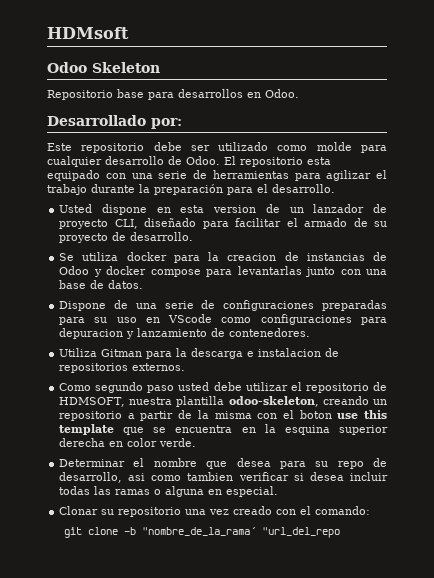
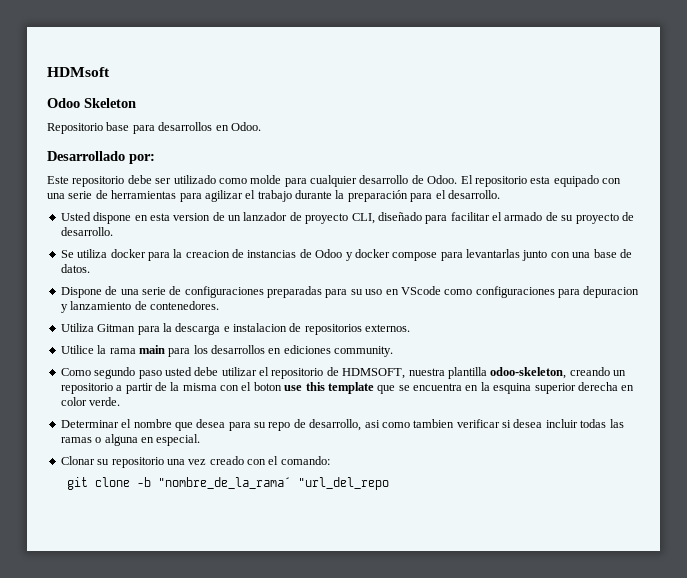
+ Utilice la rama main para los desarrollos en ediciones community.

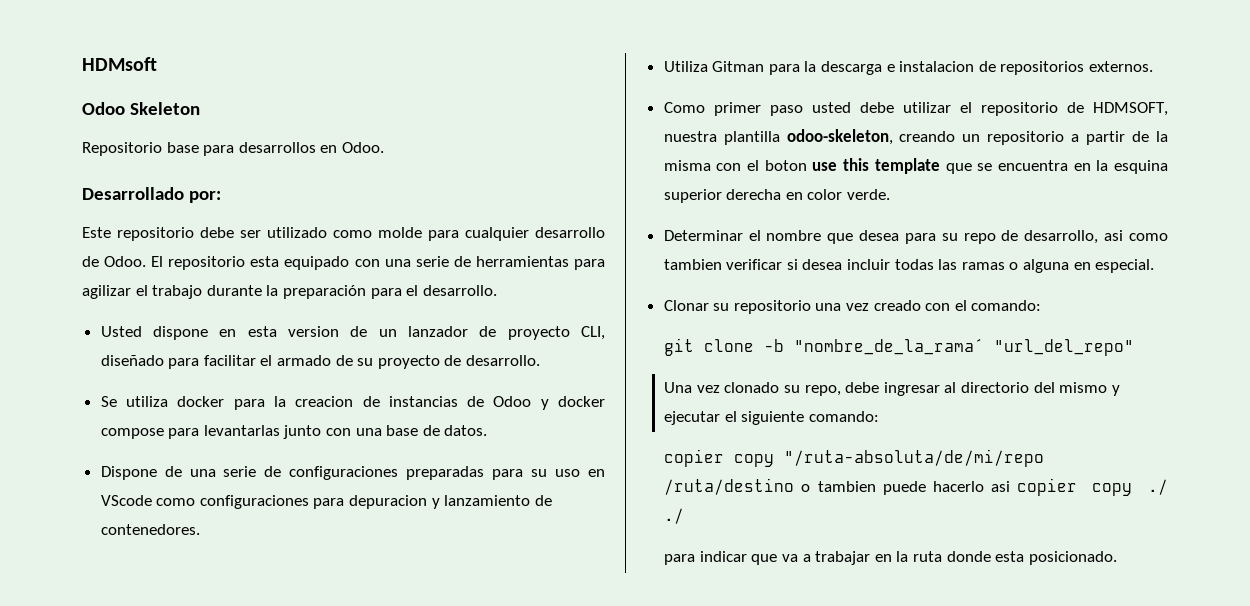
- Utilice la rama main para los desarrollos en ediciones community.
- Como segundo paso usted debe utilizar el repositorio de HDMSOFT, nuestra plantilla odoo-skeleton, creando un repositorio a partir de la misma con el boton use this template que se encuentra en la esquina superior derecha en color verde.
+ Como primer paso usted debe utilizar el repositorio de HDMSOFT, nuestra plantilla odoo-skeleton, creando un repositorio a partir de la misma con el boton use this template que se encuentra en la esquina superior derecha en color verde.
- git clone -b "nombre_de_la_rama´ "url_del_repo
+ git clone -b "nombre_de_la_rama´ "url_del_repo"
+ Una vez clonado su repo, debe ingresar al directorio del mismo y ejecutar el siguiente comando:
+ copier copy "/ruta-absoluta/de/mi/repo /ruta/destino o tambien puede hacerlo asi copier copy ./ ./
+ para indicar que va a trabajar en la ruta donde esta posicionado.

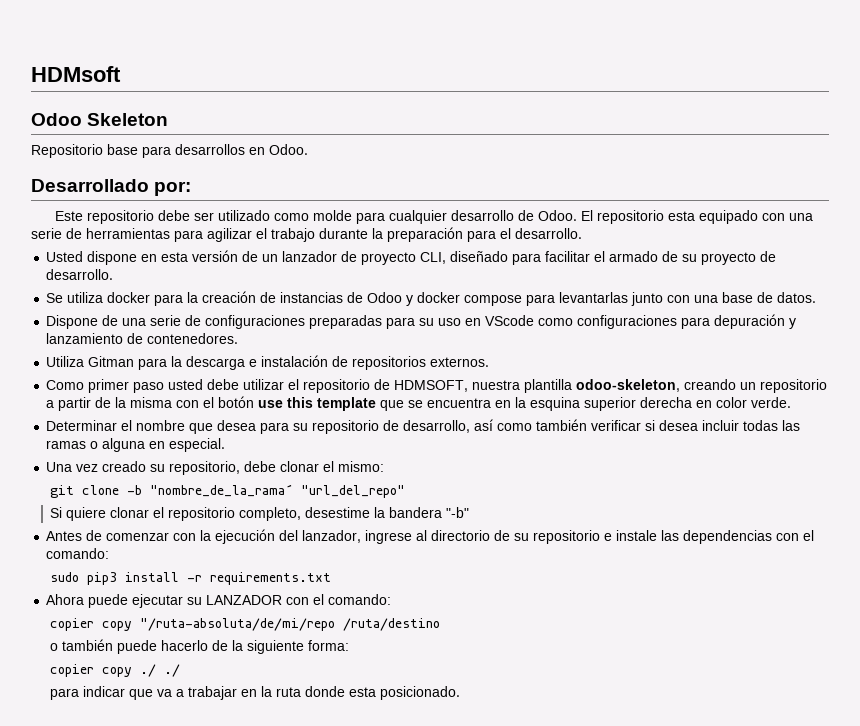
- Usted dispone en esta version de un lanzador de proyecto CLI, diseñado para facilitar el armado de su proyecto de desarrollo.
+ Usted dispone en esta versión de un lanzador de proyecto CLI, diseñado para facilitar el armado de su proyecto de desarrollo.
- Se utiliza docker para la creacion de instancias de Odoo y docker compose para levantarlas junto con una base de datos.
+ Se utiliza docker para la creación de instancias de Odoo y docker compose para levantarlas junto con una base de datos.
- Dispone de una serie de configuraciones preparadas para su uso en VScode como configuraciones para depuracion y lanzamiento de contenedores.
+ Dispone de una serie de configuraciones preparadas para su uso en VScode como configuraciones para depuración y lanzamiento de contenedores.
- Utiliza Gitman para la descarga e instalacion de repositorios externos.
+ Utiliza Gitman para la descarga e instalación de repositorios externos.
- Como primer paso usted debe utilizar el repositorio de HDMSOFT, nuestra plantilla odoo-skeleton, creando un repositorio a partir de la misma con el boton use this template que se encuentra en la esquina superior derecha en color verde.
+ Como primer paso usted debe utilizar el repositorio de HDMSOFT, nuestra plantilla odoo-skeleton, creando un repositorio a partir de la misma con el botón use this template que se encuentra en la esquina superior derecha en color verde.
- Determinar el nombre que desea para su repo de desarrollo, asi como tambien verificar si desea incluir todas las ramas o alguna en especial.
+ Determinar el nombre que desea para su repositorio de desarrollo, así como también verificar si desea incluir todas las ramas o alguna en especial.
- Clonar su repositorio una vez creado con el comando:
+ Una vez creado su repositorio, debe clonar el mismo:
- Una vez clonado su repo, debe ingresar al directorio del mismo y ejecutar el siguiente comando:
+ Si quiere clonar el repositorio completo, desestime la bandera "-b"
+ Antes de comenzar con la ejecución del lanzador, ingrese al directorio de su repositorio e instale las dependencias con el comando:
+ sudo pip3 install -r requirements.txt
+ Ahora puede ejecutar su LANZADOR con el comando:
- copier copy "/ruta-absoluta/de/mi/repo /ruta/destino o tambien puede hacerlo asi copier copy ./ ./
+ copier copy "/ruta-absoluta/de/mi/repo /ruta/destino
+ o también puede hacerlo de la siguiente forma:
+ copier copy ./ ./

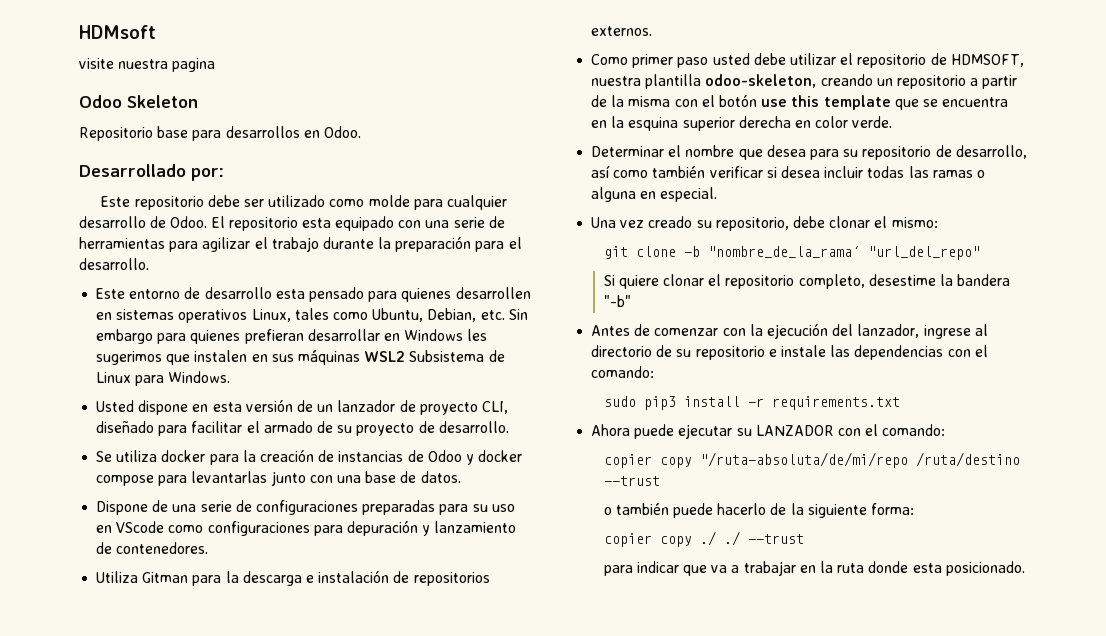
+ visite nuestra pagina
+ Este entorno de desarrollo esta pensado para quienes desarrollen en sistemas operativos Linux, tales como Ubuntu, Debian, etc. Sin embargo para quienes prefieran desarrollar en Windows les sugerimos que instalen en sus máquinas WSL2 Subsistema de Linux para Windows.
- copier copy "/ruta-absoluta/de/mi/repo /ruta/destino
+ copier copy "/ruta-absoluta/de/mi/repo /ruta/destino --trust
- copier copy ./ ./
+ copier copy ./ ./ --trust

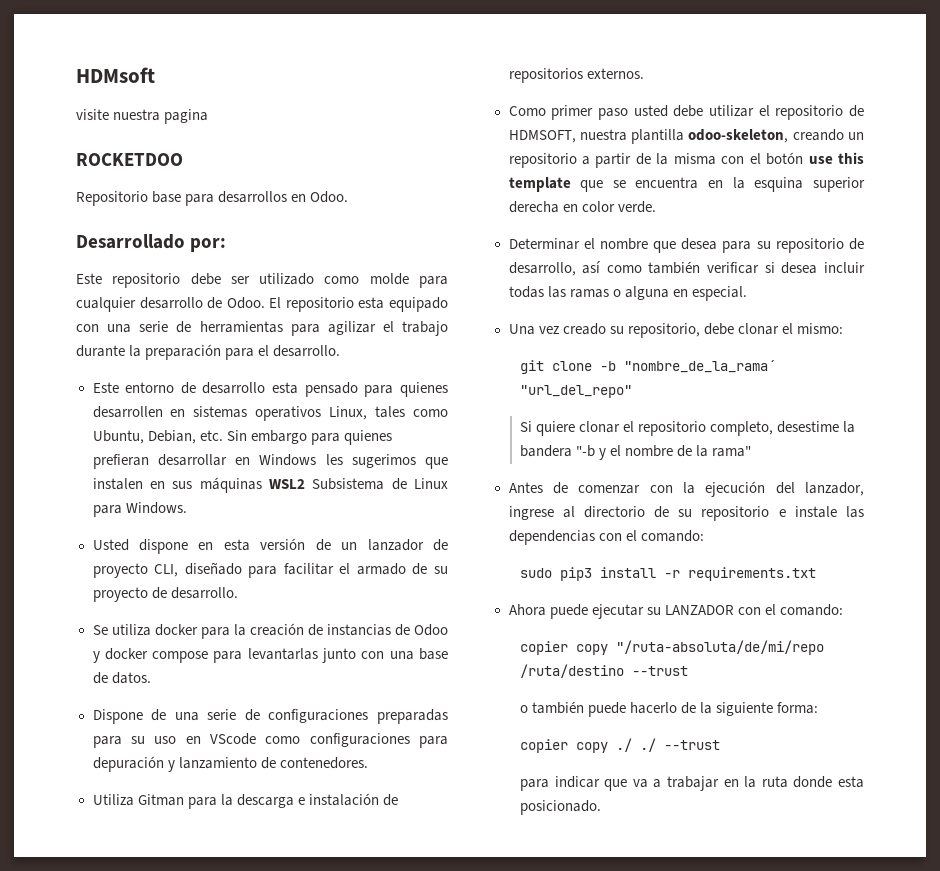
- Odoo Skeleton
+ ROCKETDOO
- Si quiere clonar el repositorio completo, desestime la bandera "-b"
+ Si quiere clonar el repositorio completo, desestime la bandera "-b y el nombre de la rama"

